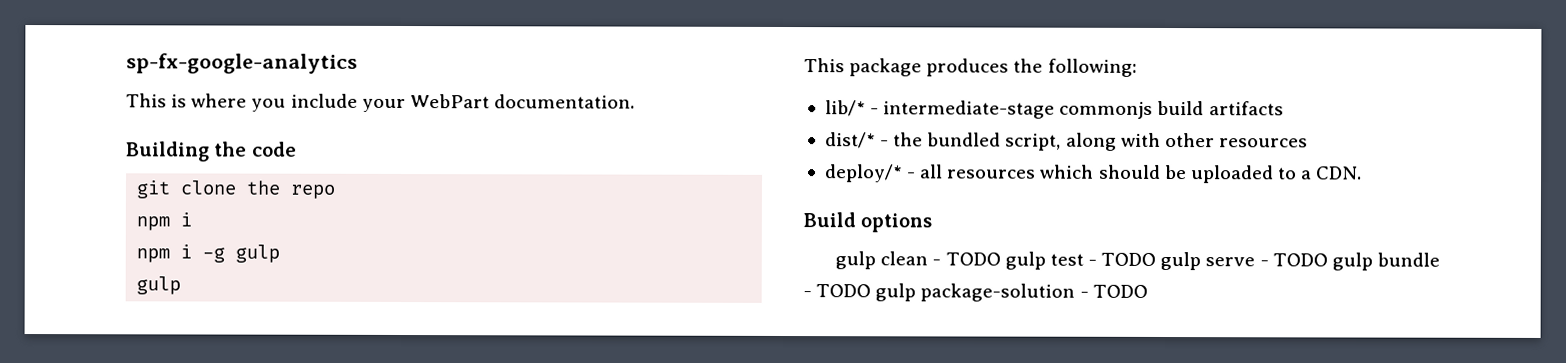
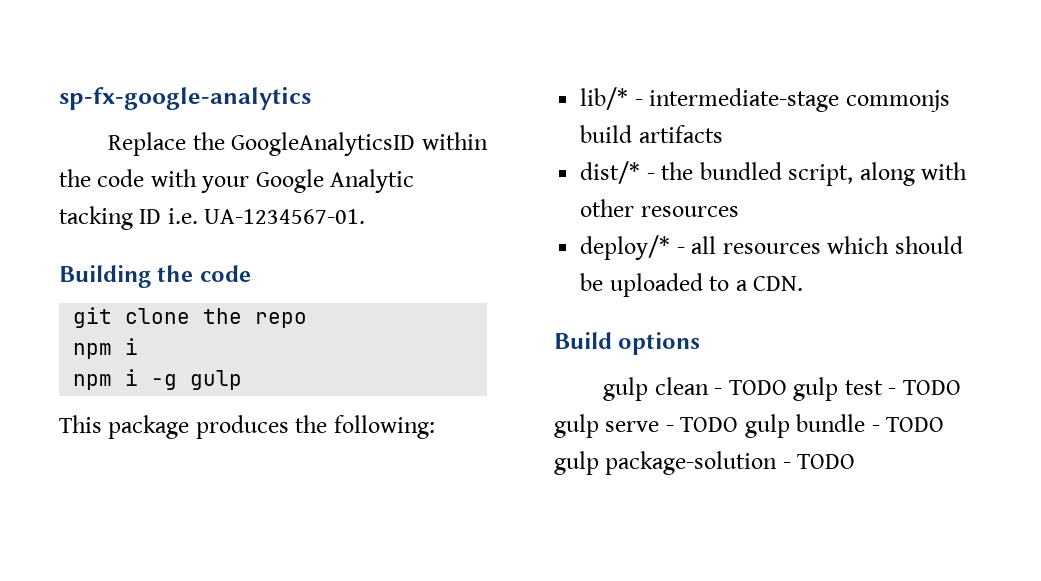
- This is where you include your WebPart documentation.
+ Replace the GoogleAnalyticsID within the code with your Google Analytic tacking ID i.e. UA-1234567-01.
  npm i -g gulp
- gulp

